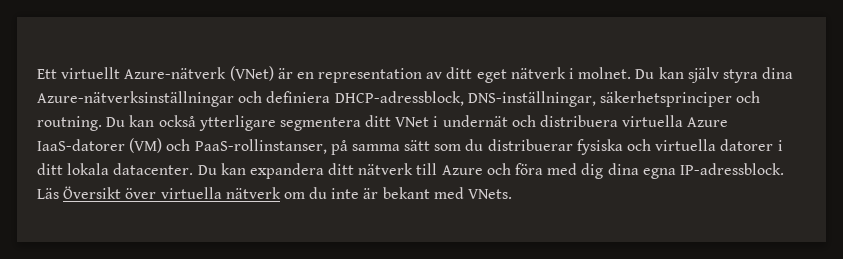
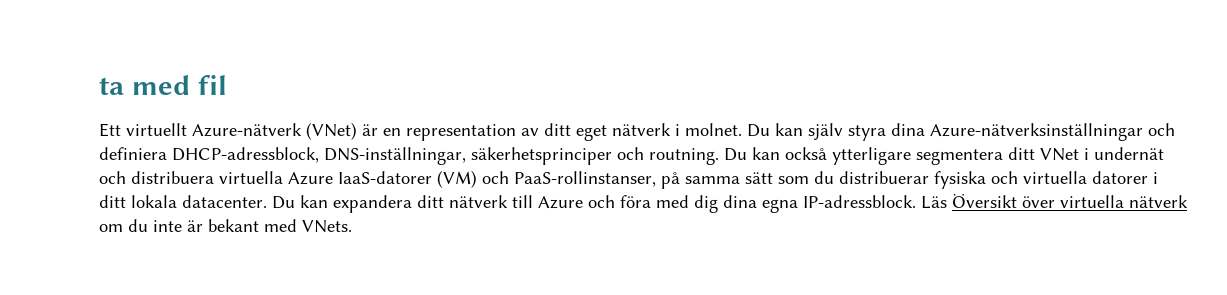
+ ta med fil

